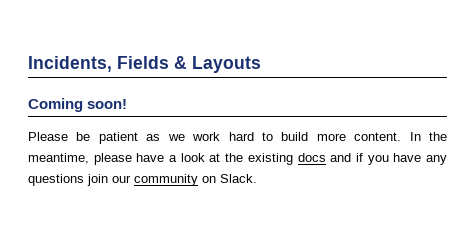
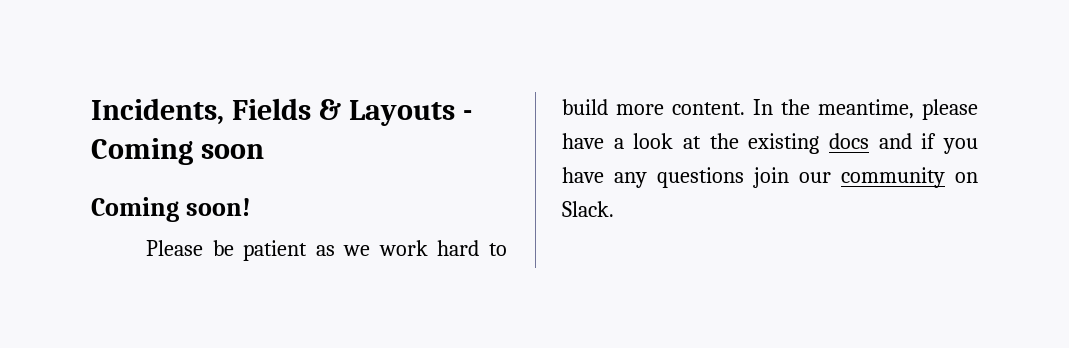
- Incidents, Fields & Layouts
+ Incidents, Fields & Layouts - Coming soon

